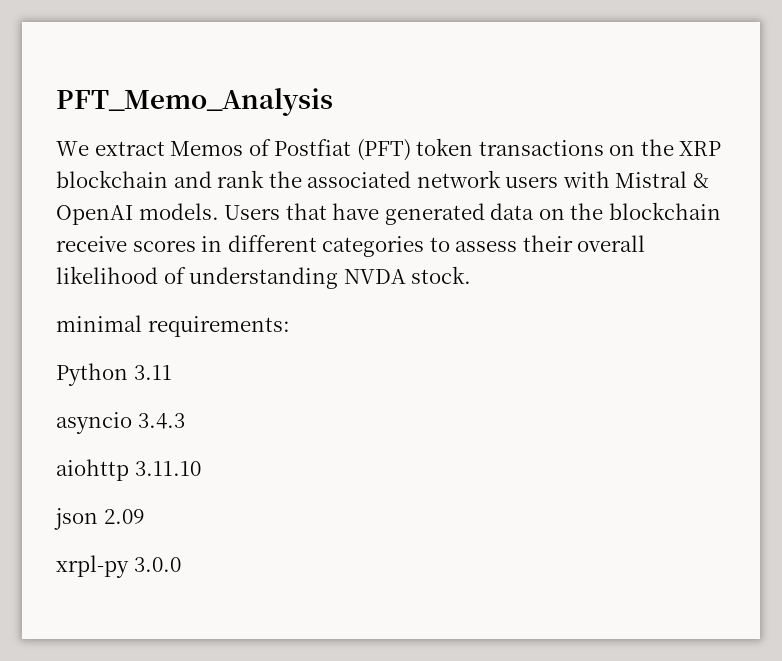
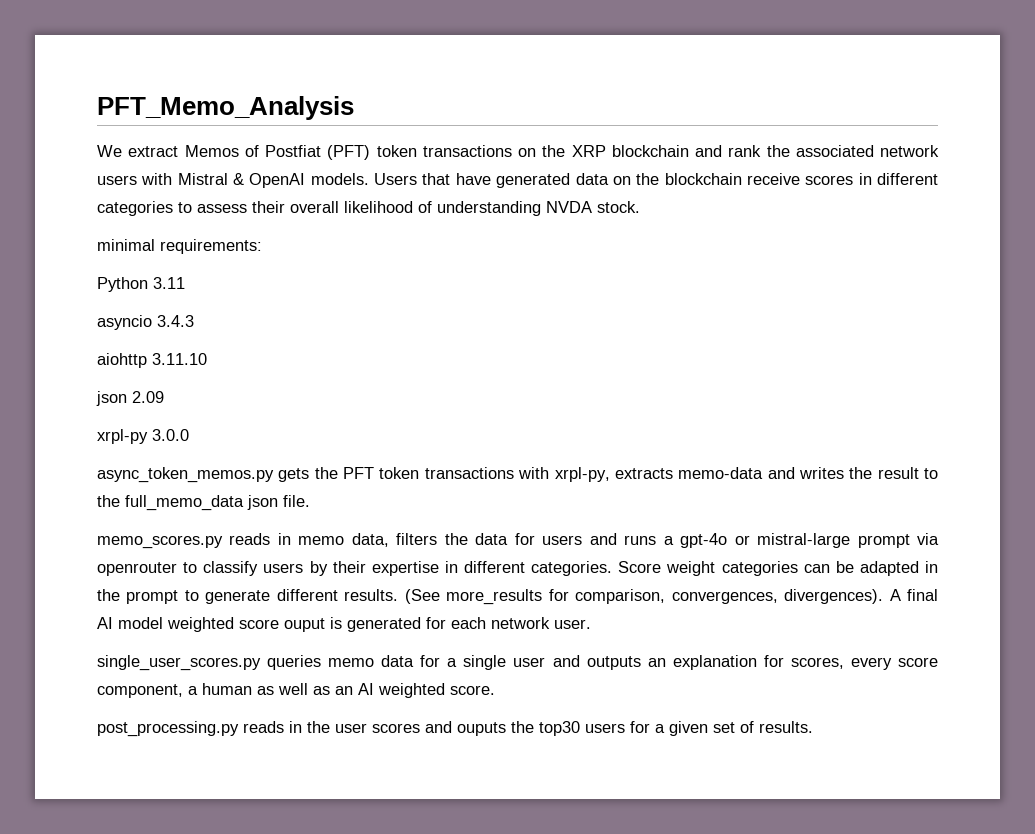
+ async_token_memos.py gets the PFT token transactions with xrpl-py, extracts memo-data and writes the result to the full_memo_data json file.
+ memo_scores.py reads in memo data, filters the data for users and runs a gpt-4o or mistral-large prompt via openrouter to classify users by their expertise in different categories. Score weight categories can be adapted in the prompt to generate different results. (See more_results for comparison, convergences, divergences). A final AI model weighted score ouput is generated for each network user.
+ single_user_scores.py queries memo data for a single user and outputs an explanation for scores, every score component, a human as well as an AI weighted score.
+ post_processing.py reads in the user scores and ouputs the top30 users for a given set of results.

